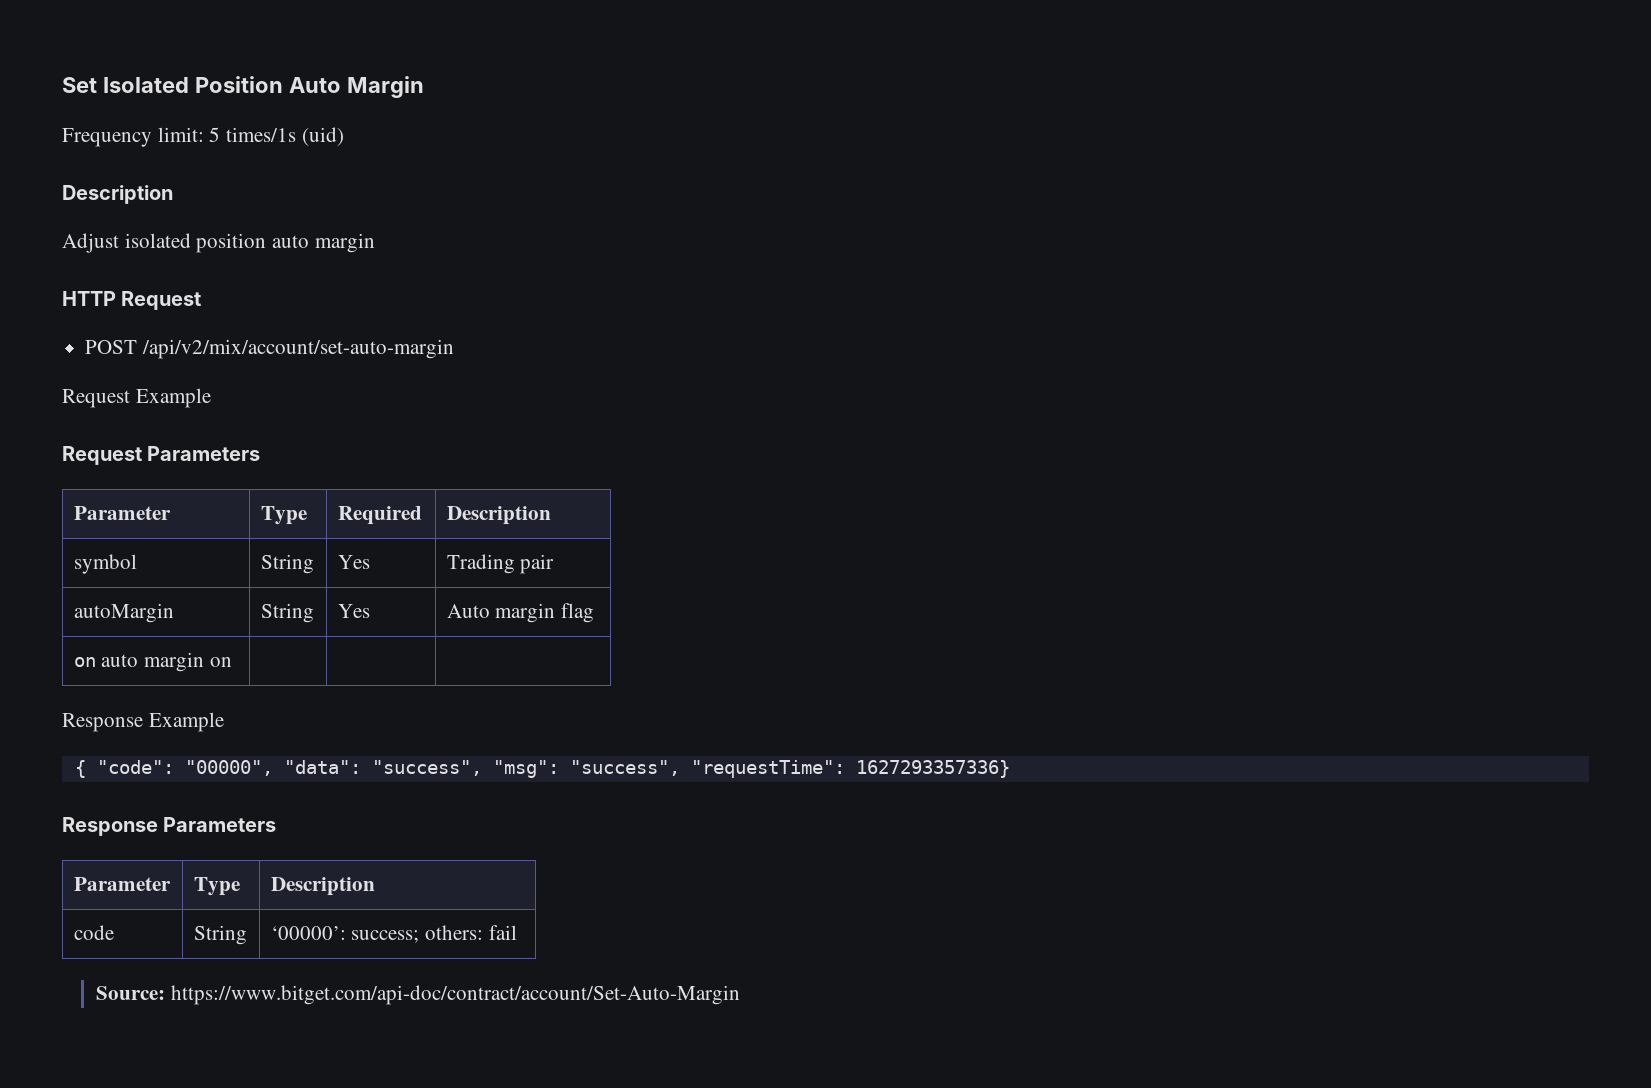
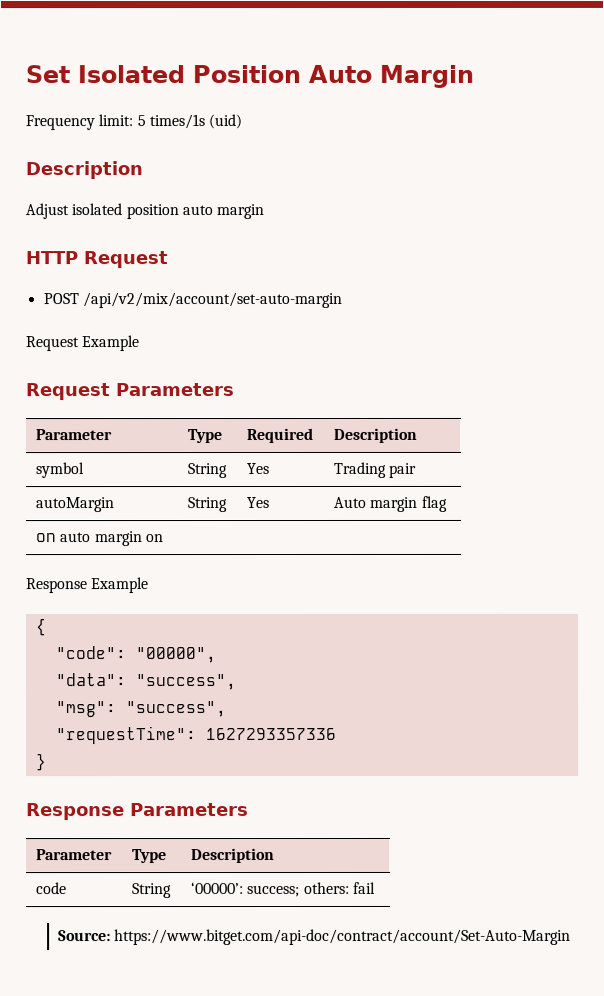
- { "code": "00000", "data": "success", "msg": "success", "requestTime": 1627293357336}
+ {
+ "code": "00000",
+ "data": "success",
+ "msg": "success",
+ "requestTime": 1627293357336
+ }

